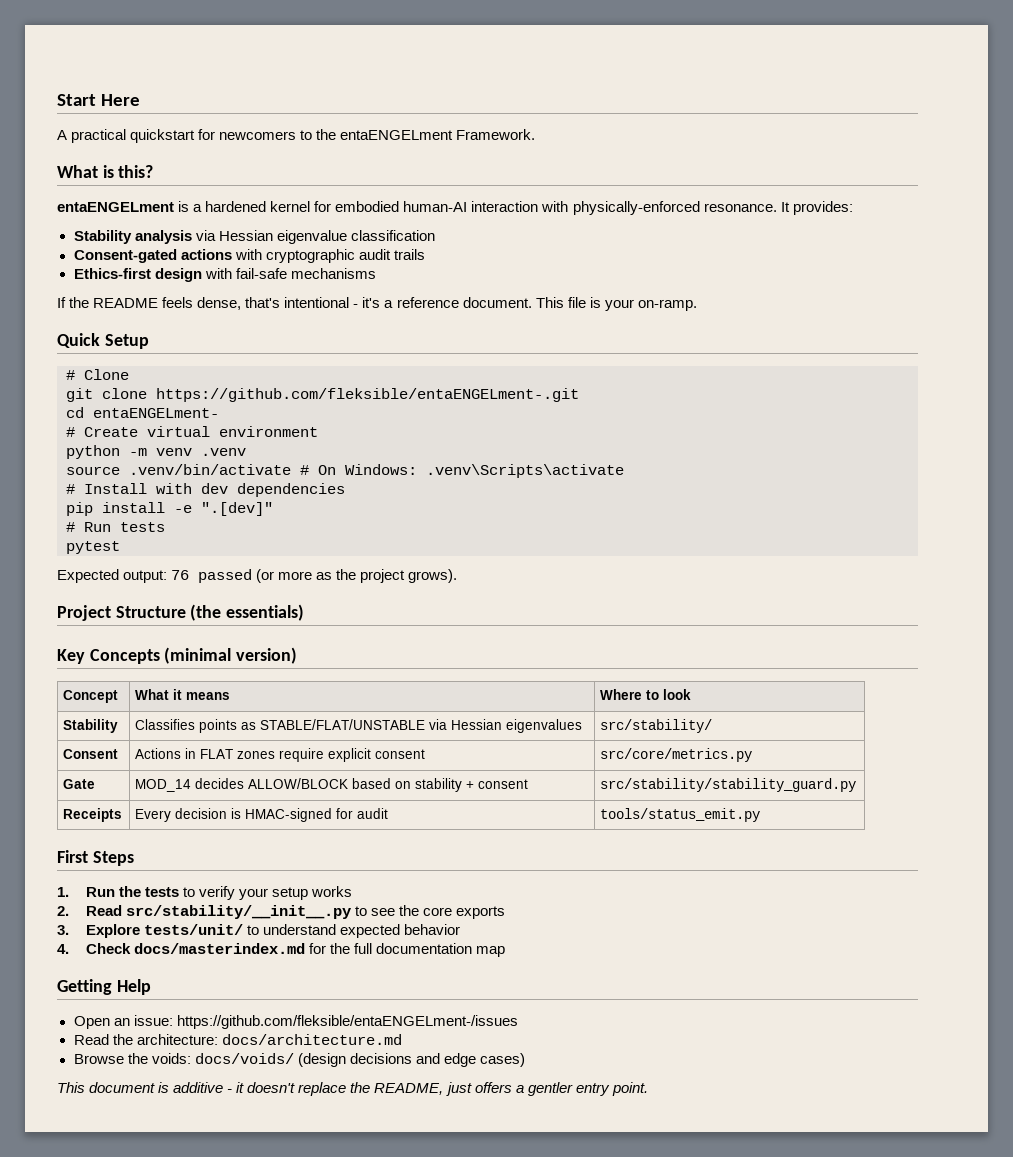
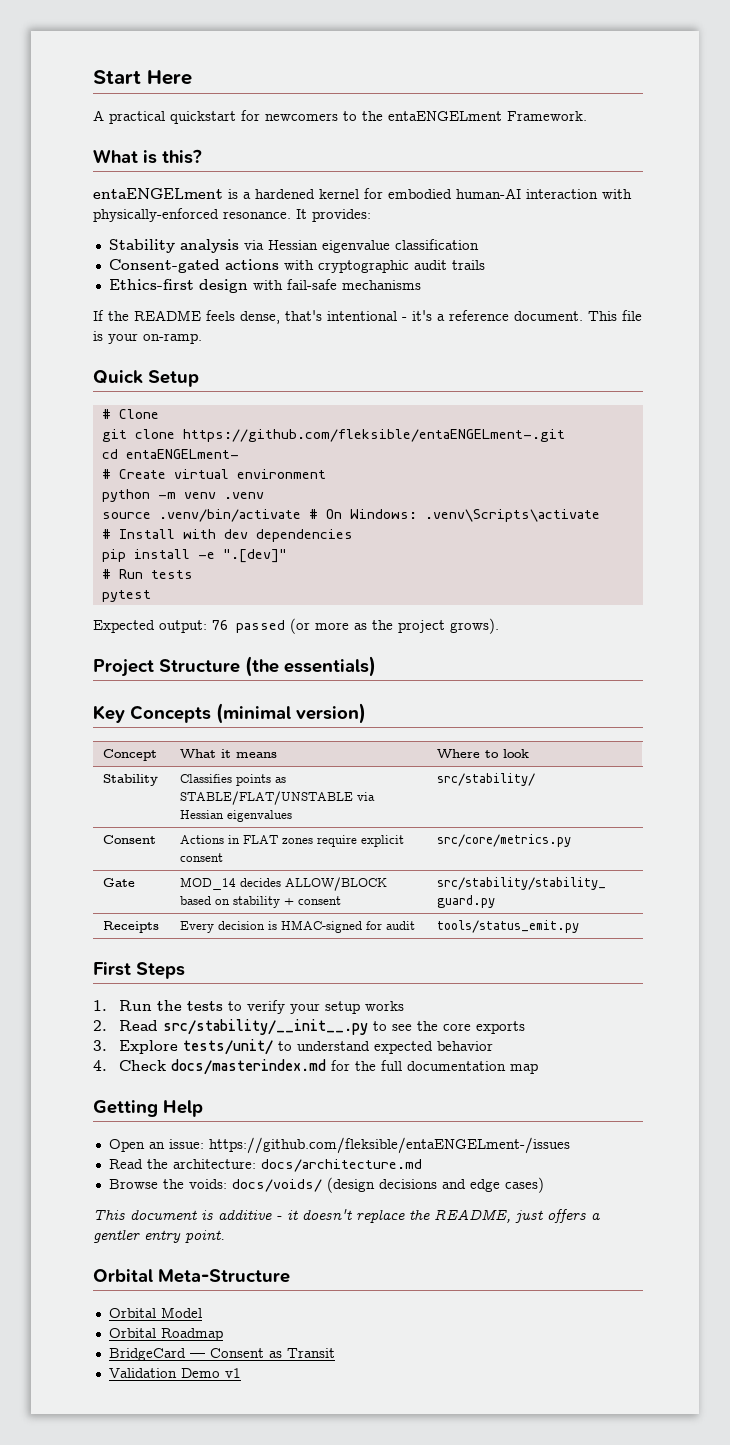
+ Orbital Meta-Structure
+ Orbital Model
+ Orbital Roadmap
+ BridgeCard — Consent as Transit
+ Validation Demo v1

